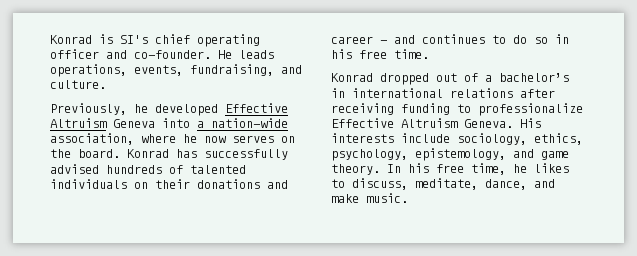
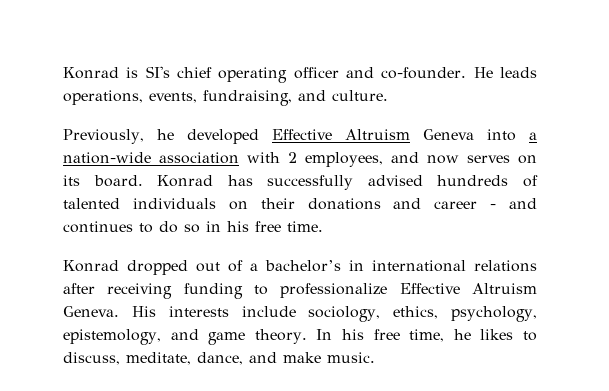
- Previously, he developed Effective Altruism Geneva into a nation-wide association, where he now serves on the board.
+ Previously, he developed Effective Altruism Geneva into a nation-wide association with 2 employees, and now serves on its board.

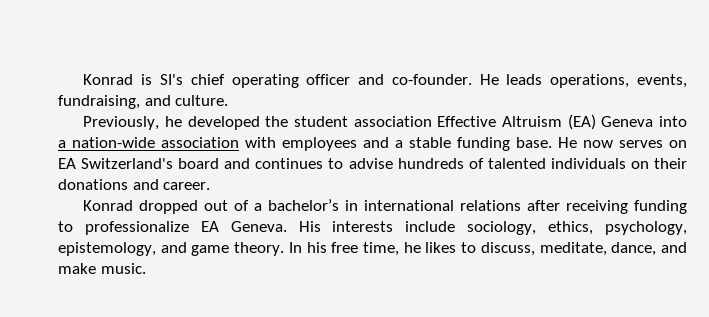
- Previously, he developed Effective Altruism Geneva into a nation-wide association with 2 employees, and now serves on its board. Konrad has successfully advised hundreds of talented individuals on their donations and career - and continues to do so in his free time.
+ Previously, he developed the student association Effective Altruism (EA) Geneva into a nation-wide association with employees and a stable funding base. He now serves on EA Switzerland's board and continues to advise hundreds of talented individuals on their donations and career.
- Konrad dropped out of a bachelor’s in international relations after receiving funding to professionalize Effective Altruism Geneva.
+ Konrad dropped out of a bachelor’s in international relations after receiving funding to professionalize EA Geneva.

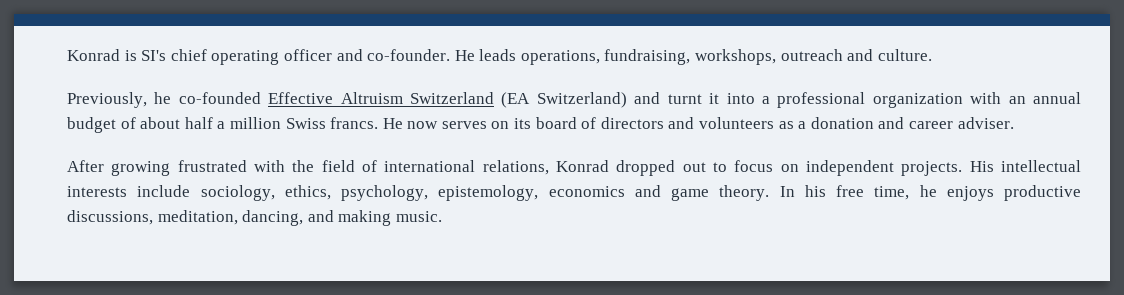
- He leads operations, events, fundraising, and culture.
+ He leads operations, fundraising, workshops, outreach and culture.
- Previously, he developed the student association Effective Altruism (EA) Geneva into a nation-wide association with employees and a stable funding base. He now serves on EA Switzerland's board and continues to advise hundreds of talented individuals on their donations and career.
- Konrad dropped out of a bachelor’s in international relations after receiving funding to professionalize EA Geneva. His interests include sociology, ethics, psychology, epistemology, and game theory.
+ Previously, he co-founded Effective Altruism Switzerland (EA Switzerland) and turnt it into a professional organization with an annual budget of about half a million Swiss francs. He now serves on its board of directors and volunteers as a donation and career adviser.
+ After growing frustrated with the field of international relations, Konrad dropped out to focus on independent projects. His intellectual interests include sociology, ethics, psychology, epistemology, economics and game theory.
- In his free time, he likes to discuss, meditate, dance, and make music.
+ In his free time, he enjoys productive discussions, meditation, dancing, and making music.

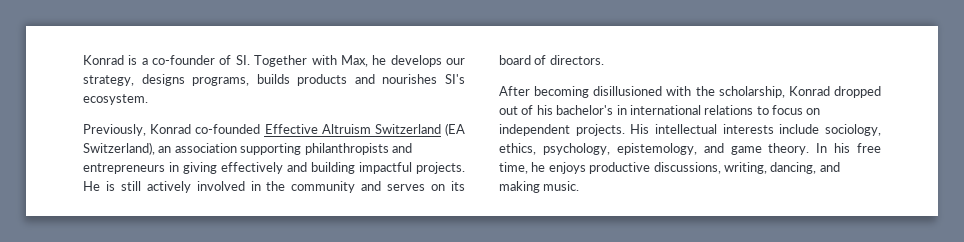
- Konrad is SI's chief operating officer and co-founder. He leads operations, fundraising, workshops, outreach and culture.
+ Konrad is a co-founder of SI. Together with Max, he develops our strategy, designs programs, builds products and nourishes SI's ecosystem.
- Previously, he co-founded Effective Altruism Switzerland (EA Switzerland) and turnt it into a professional organization with an annual budget of about half a million Swiss francs. He now serves on its board of directors and volunteers as a donation and career adviser.
- After growing frustrated with the field of international relations, Konrad dropped out to focus on independent projects.
+ Previously, Konrad co-founded Effective Altruism Switzerland (EA Switzerland), an association supporting philanthropists and entrepreneurs in giving effectively and building impactful projects. He is still actively involved in the community and serves on its board of directors.
+ After becoming disillusioned with the scholarship, Konrad dropped out of his bachelor's in international relations to focus on independent projects.
- His intellectual interests include sociology, ethics, psychology, epistemology, economics and game theory.
+ His intellectual interests include sociology, ethics, psychology, epistemology, and game theory.
- In his free time, he enjoys productive discussions, meditation, dancing, and making music.
+ In his free time, he enjoys productive discussions, writing, dancing, and making music.

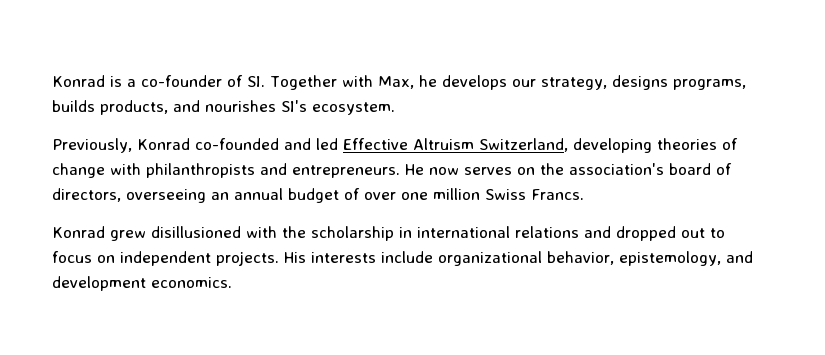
- Konrad is a co-founder of SI. Together with Max, he develops our strategy, designs programs, builds products and nourishes SI's ecosystem.
+ Konrad is a co-founder of SI. Together with Max, he develops our strategy, designs programs, builds products, and nourishes SI's ecosystem.
- Previously, Konrad co-founded Effective Altruism Switzerland (EA Switzerland), an association supporting philanthropists and entrepreneurs in giving effectively and building impactful projects. He is still actively involved in the community and serves on its board of directors.
- After becoming disillusioned with the scholarship, Konrad dropped out of his bachelor's in international relations to focus on independent projects.
+ Previously, Konrad co-founded and led Effective Altruism Switzerland, developing theories of change with philanthropists and entrepreneurs. He now serves on the association's board of directors, overseeing an annual budget of over one million Swiss Francs.
+ Konrad grew disillusioned with the scholarship in international relations and dropped out to focus on independent projects.
- His intellectual interests include sociology, ethics, psychology, epistemology, and game theory. In his free time, he enjoys productive discussions, writing, dancing, and making music.
+ His interests include organizational behavior, epistemology, and development economics.

